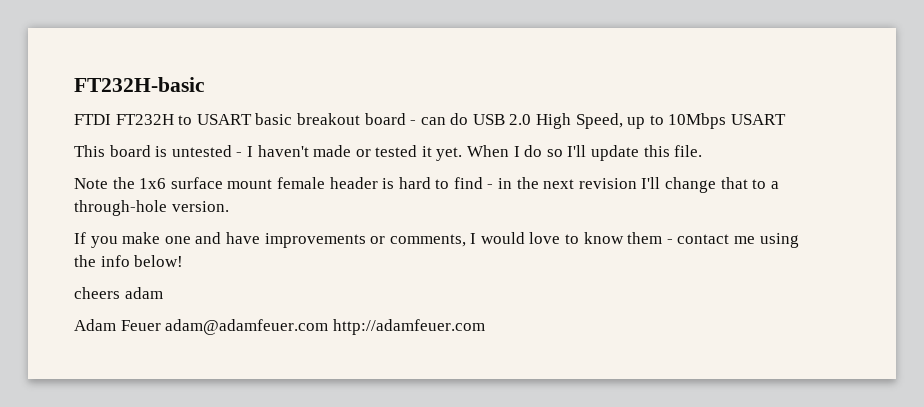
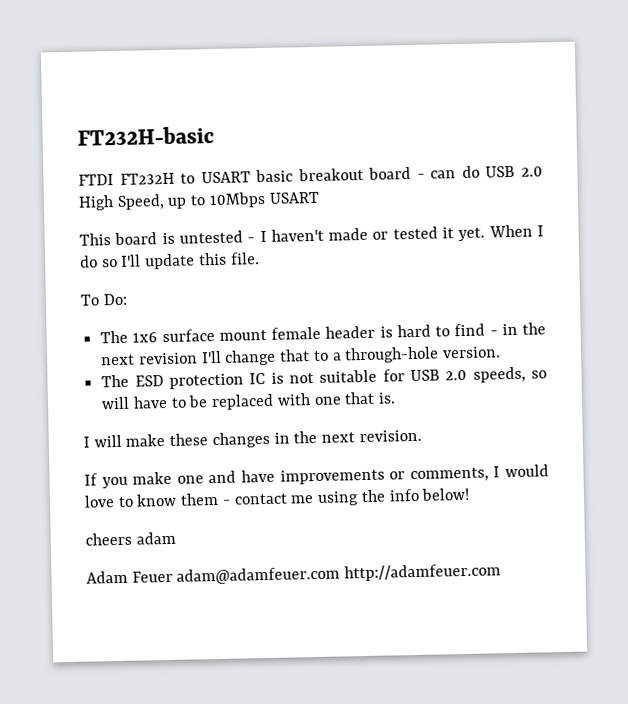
- Note the 1x6 surface mount female header is hard to find - in the next revision I'll change that to a through-hole version.
+ To Do:
+ The 1x6 surface mount female header is hard to find - in the next revision I'll change that to a through-hole version.
+ The ESD protection IC is not suitable for USB 2.0 speeds, so will have to be replaced with one that is.
+ I will make these changes in the next revision.

